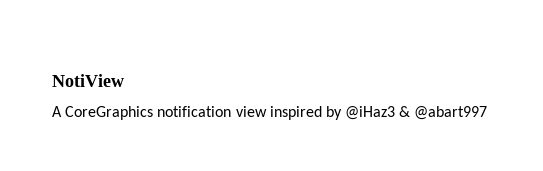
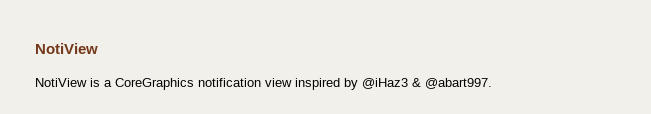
- A CoreGraphics notification view inspired by @iHaz3 & @abart997
+ NotiView is a CoreGraphics notification view inspired by @iHaz3 & @abart997.

